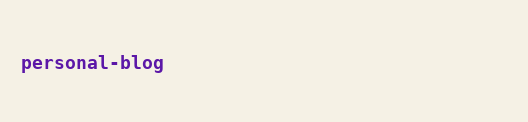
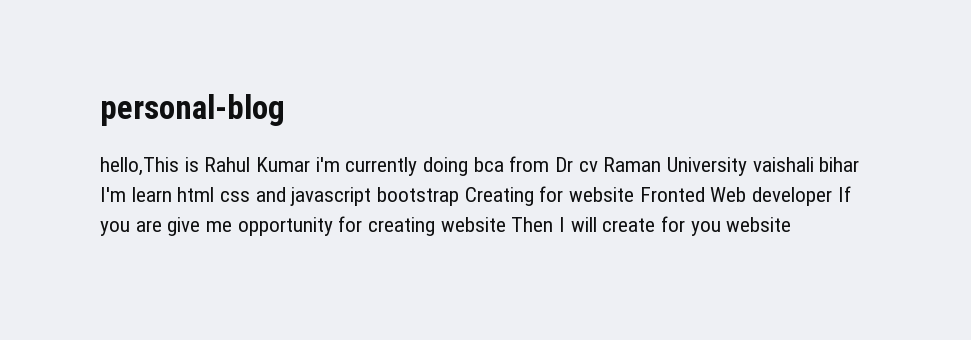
+ hello,This is Rahul Kumar i'm currently doing bca from Dr cv Raman University vaishali bihar I'm learn html css and javascript bootstrap Creating for website Fronted Web developer If you are give me opportunity for creating website Then I will create for you website

